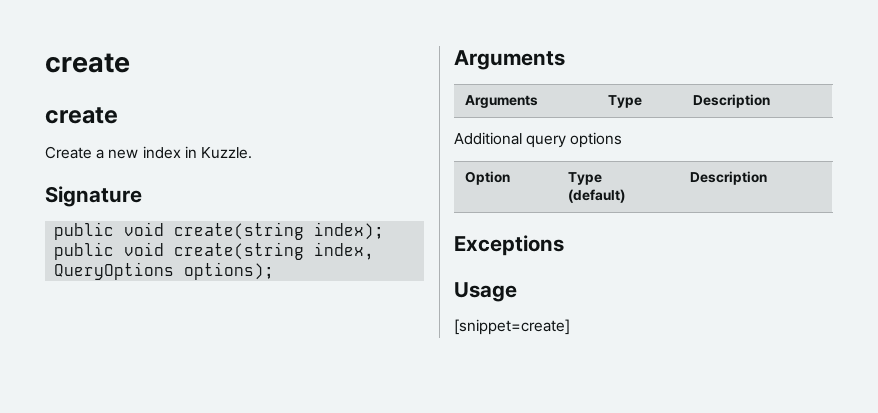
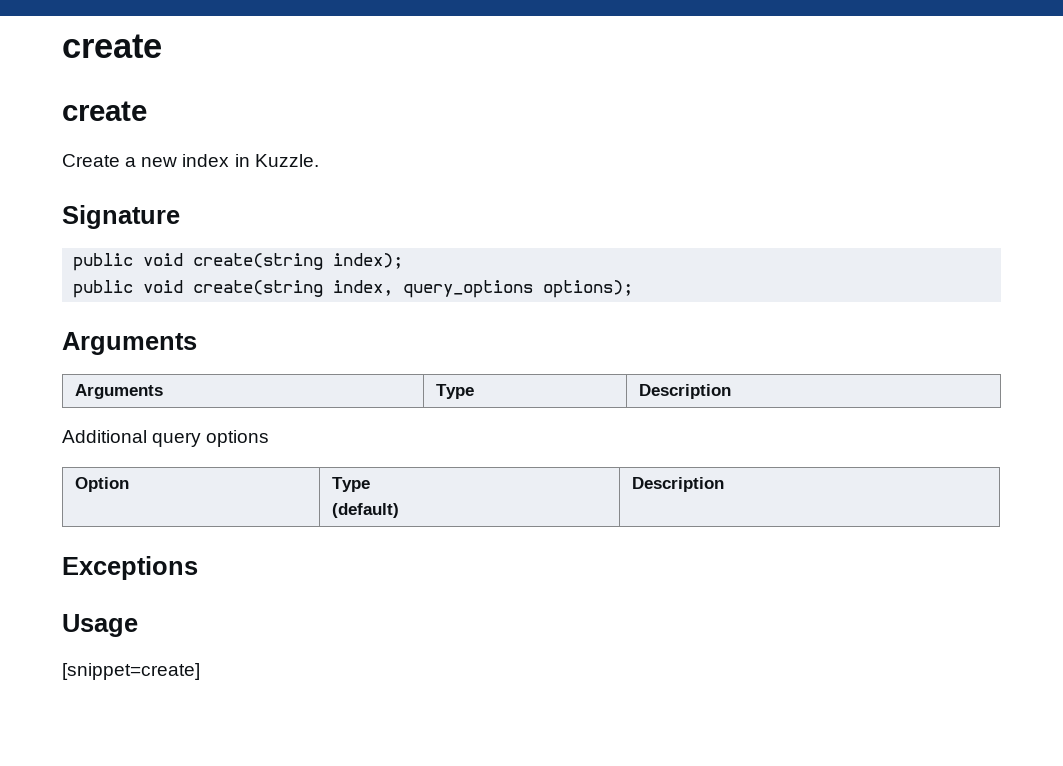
- public void create(string index, QueryOptions options);
+ public void create(string index, query_options options);

